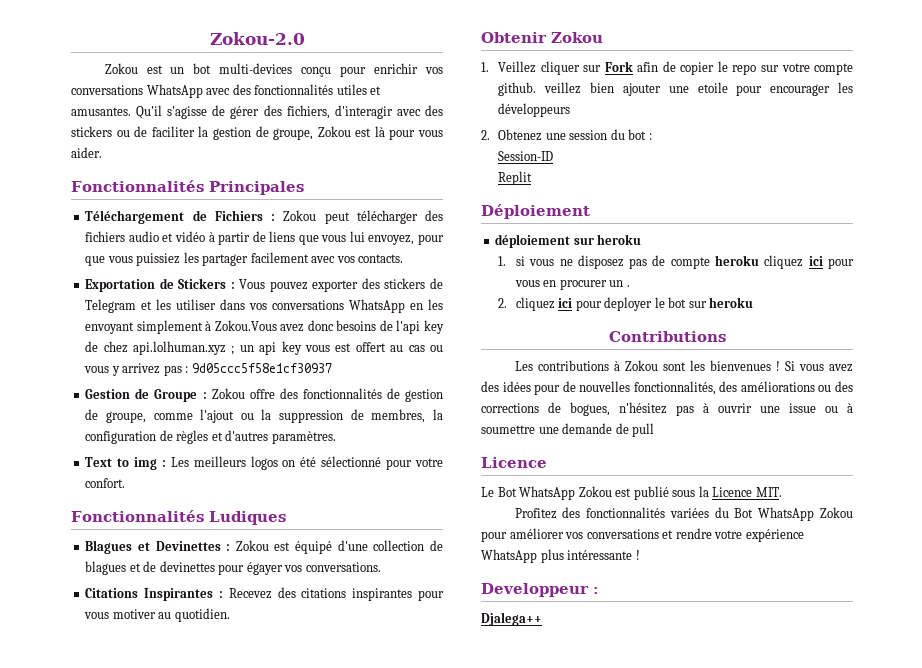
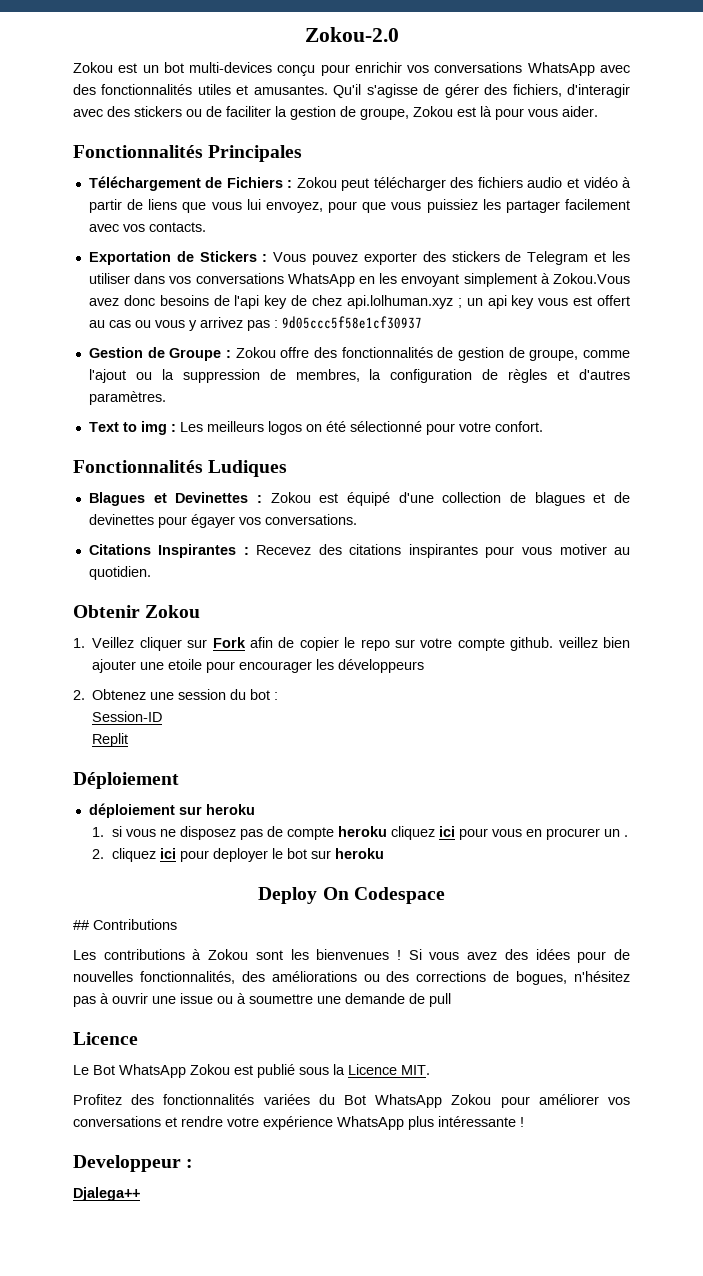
- Contributions
+ Deploy On Codespace
+ ## Contributions

